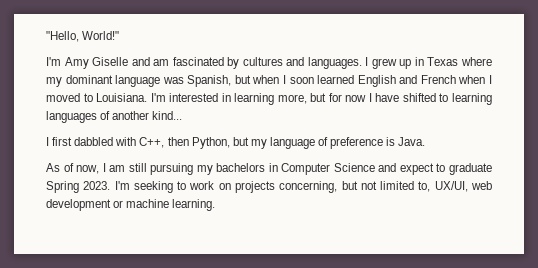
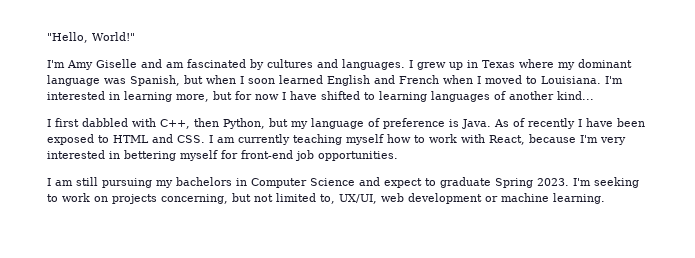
- I first dabbled with C++, then Python, but my language of preference is Java.
- As of now, I am still pursuing my bachelors in Computer Science and expect to graduate Spring 2023.
+ I first dabbled with C++, then Python, but my language of preference is Java. As of recently I have been exposed to HTML and CSS. I am currently teaching myself how to work with React, because I'm very interested in bettering myself for front-end job opportunities.
+ I am still pursuing my bachelors in Computer Science and expect to graduate Spring 2023.

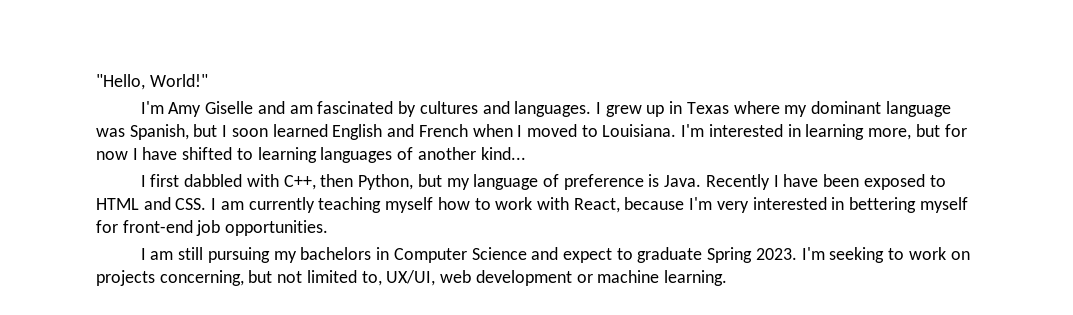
- I grew up in Texas where my dominant language was Spanish, but when I soon learned English and French when I moved to Louisiana.
+ I grew up in Texas where my dominant language was Spanish, but I soon learned English and French when I moved to Louisiana.
- As of recently I have been exposed to HTML and CSS. I am currently teaching myself how to work with React, because I'm very interested in bettering myself for front-end job opportunities.
+ Recently I have been exposed to HTML and CSS. I am currently teaching myself how to work with React, because I'm very interested in bettering myself for front-end job opportunities.

